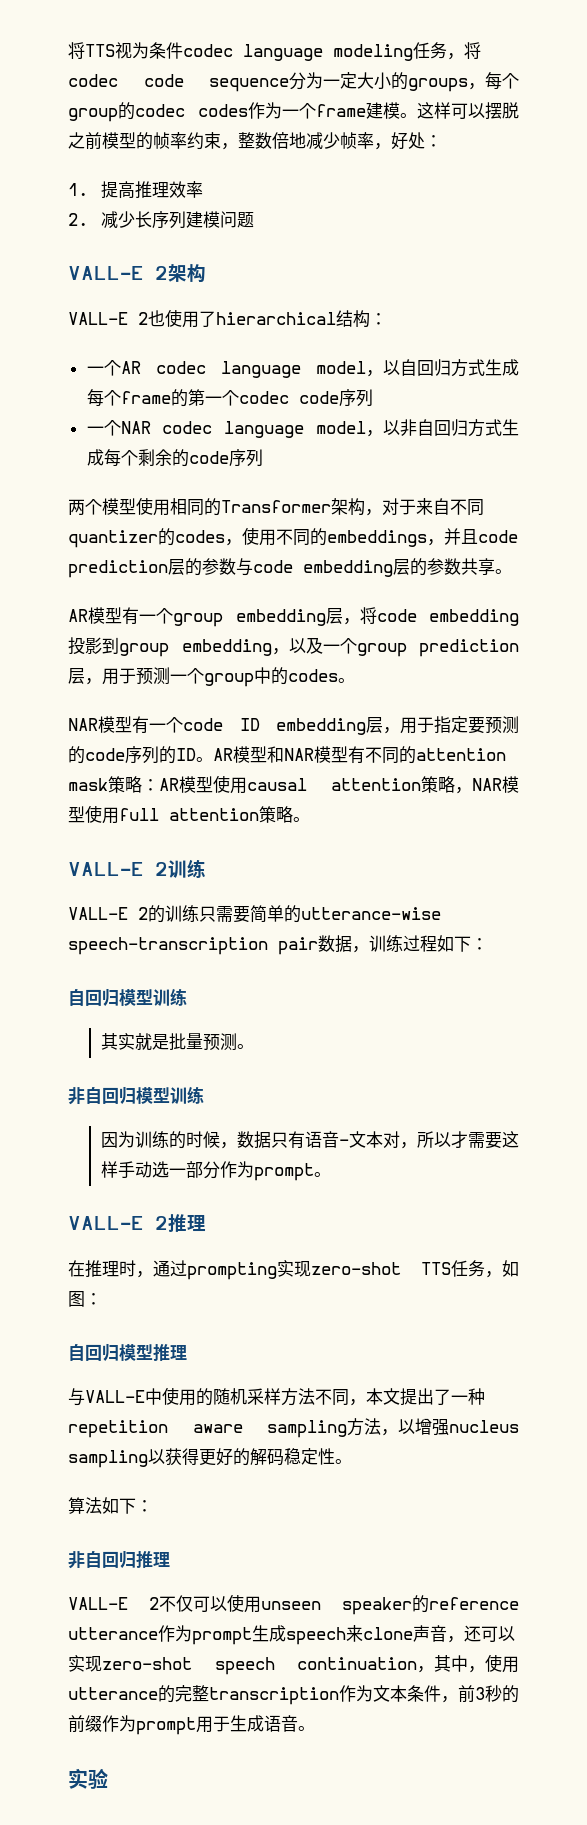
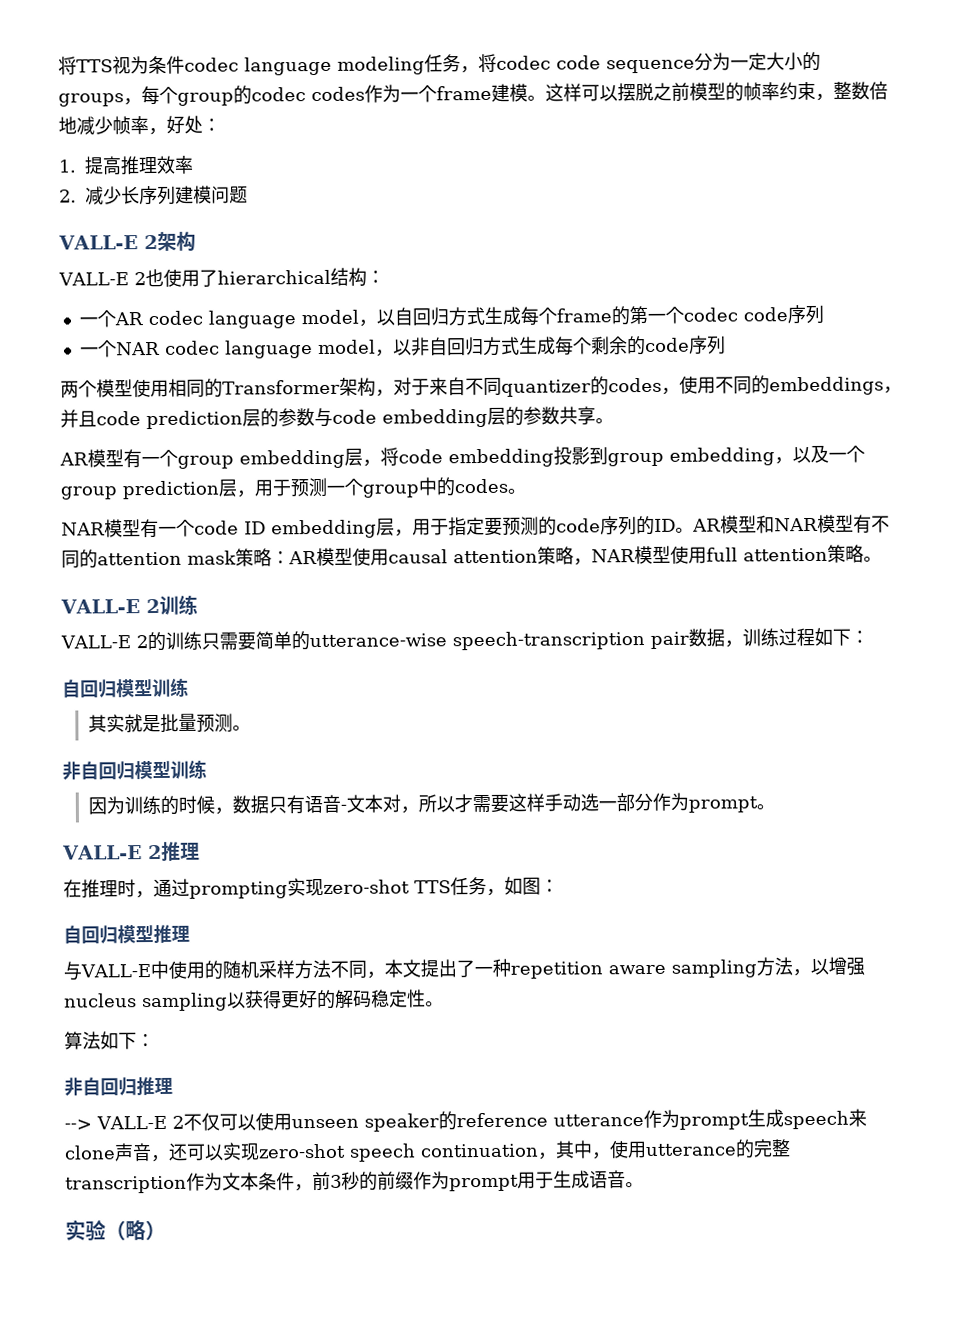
- VALL-E 2不仅可以使用unseen speaker的reference utterance作为prompt生成speech来clone声音，还可以实现zero-shot speech continuation，其中，使用utterance的完整transcription作为文本条件，前3秒的前缀作为prompt用于生成语音。
+ --> VALL-E 2不仅可以使用unseen speaker的reference utterance作为prompt生成speech来clone声音，还可以实现zero-shot speech continuation，其中，使用utterance的完整transcription作为文本条件，前3秒的前缀作为prompt用于生成语音。
- 实验
+ 实验（略）

